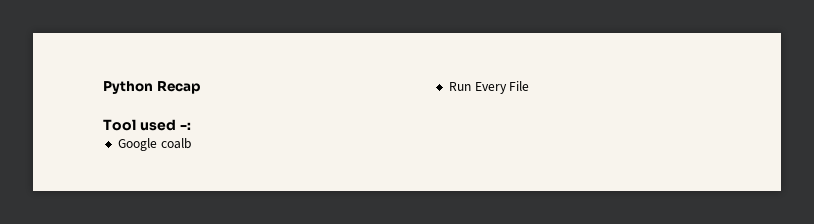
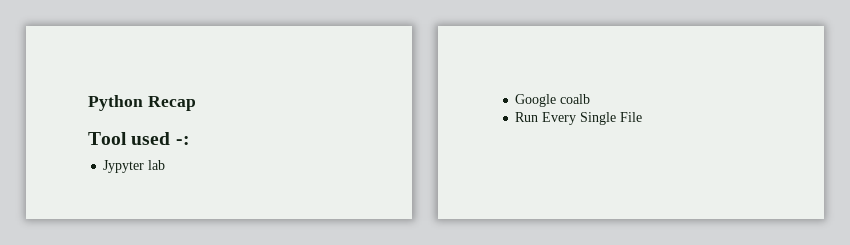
+ Jypyter lab
- Run Every File
+ Run Every Single File

